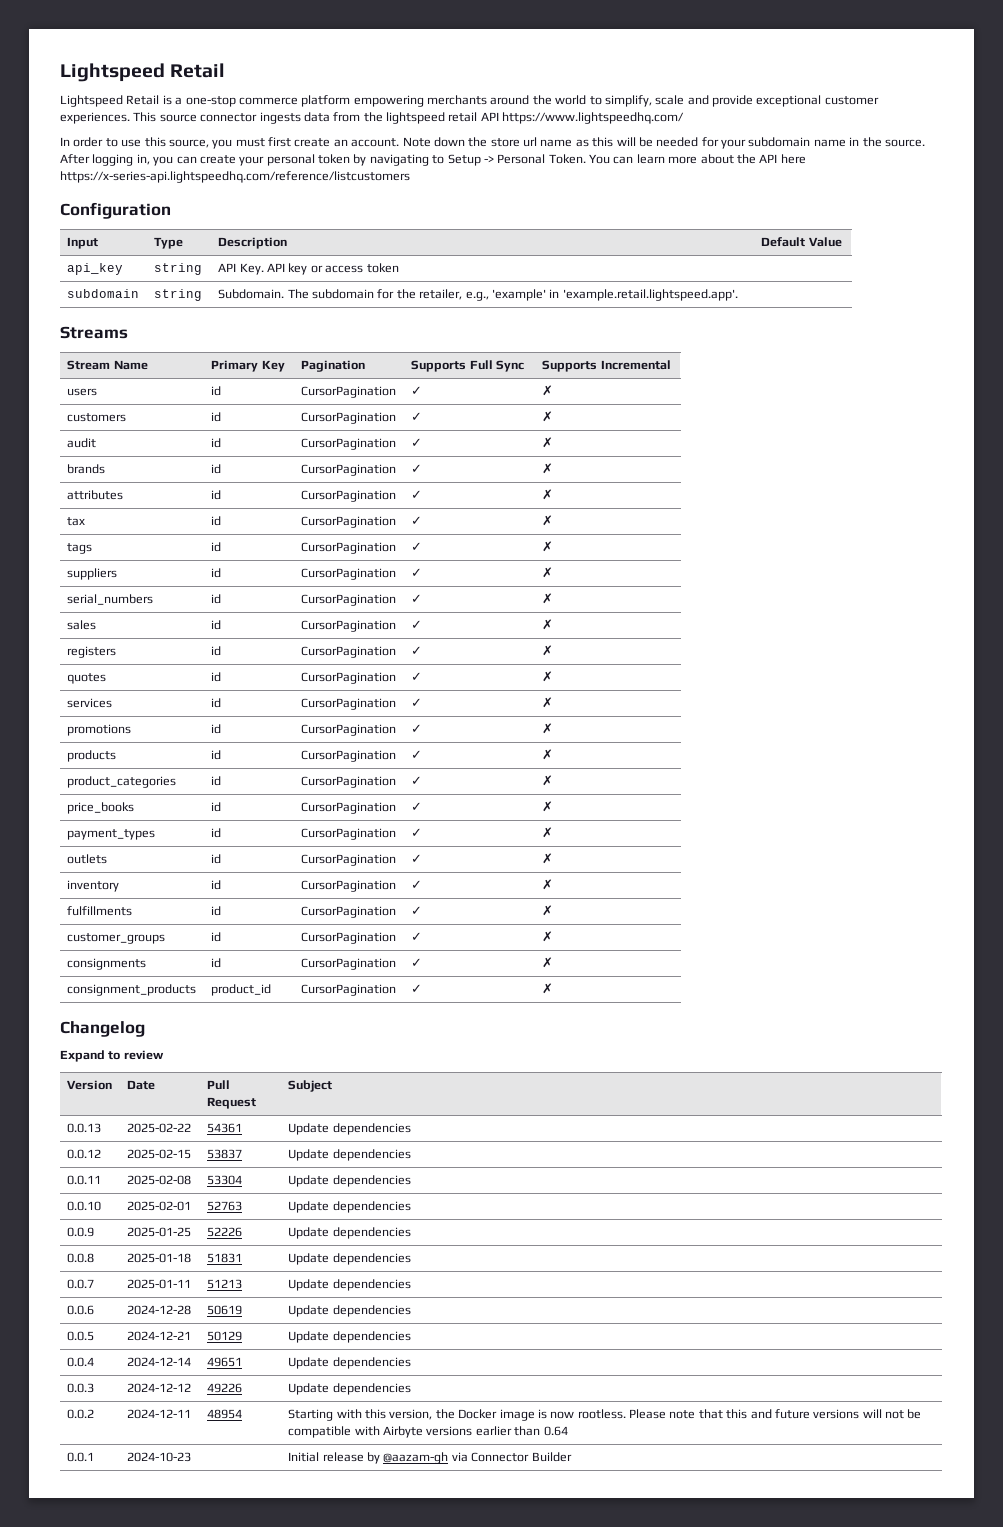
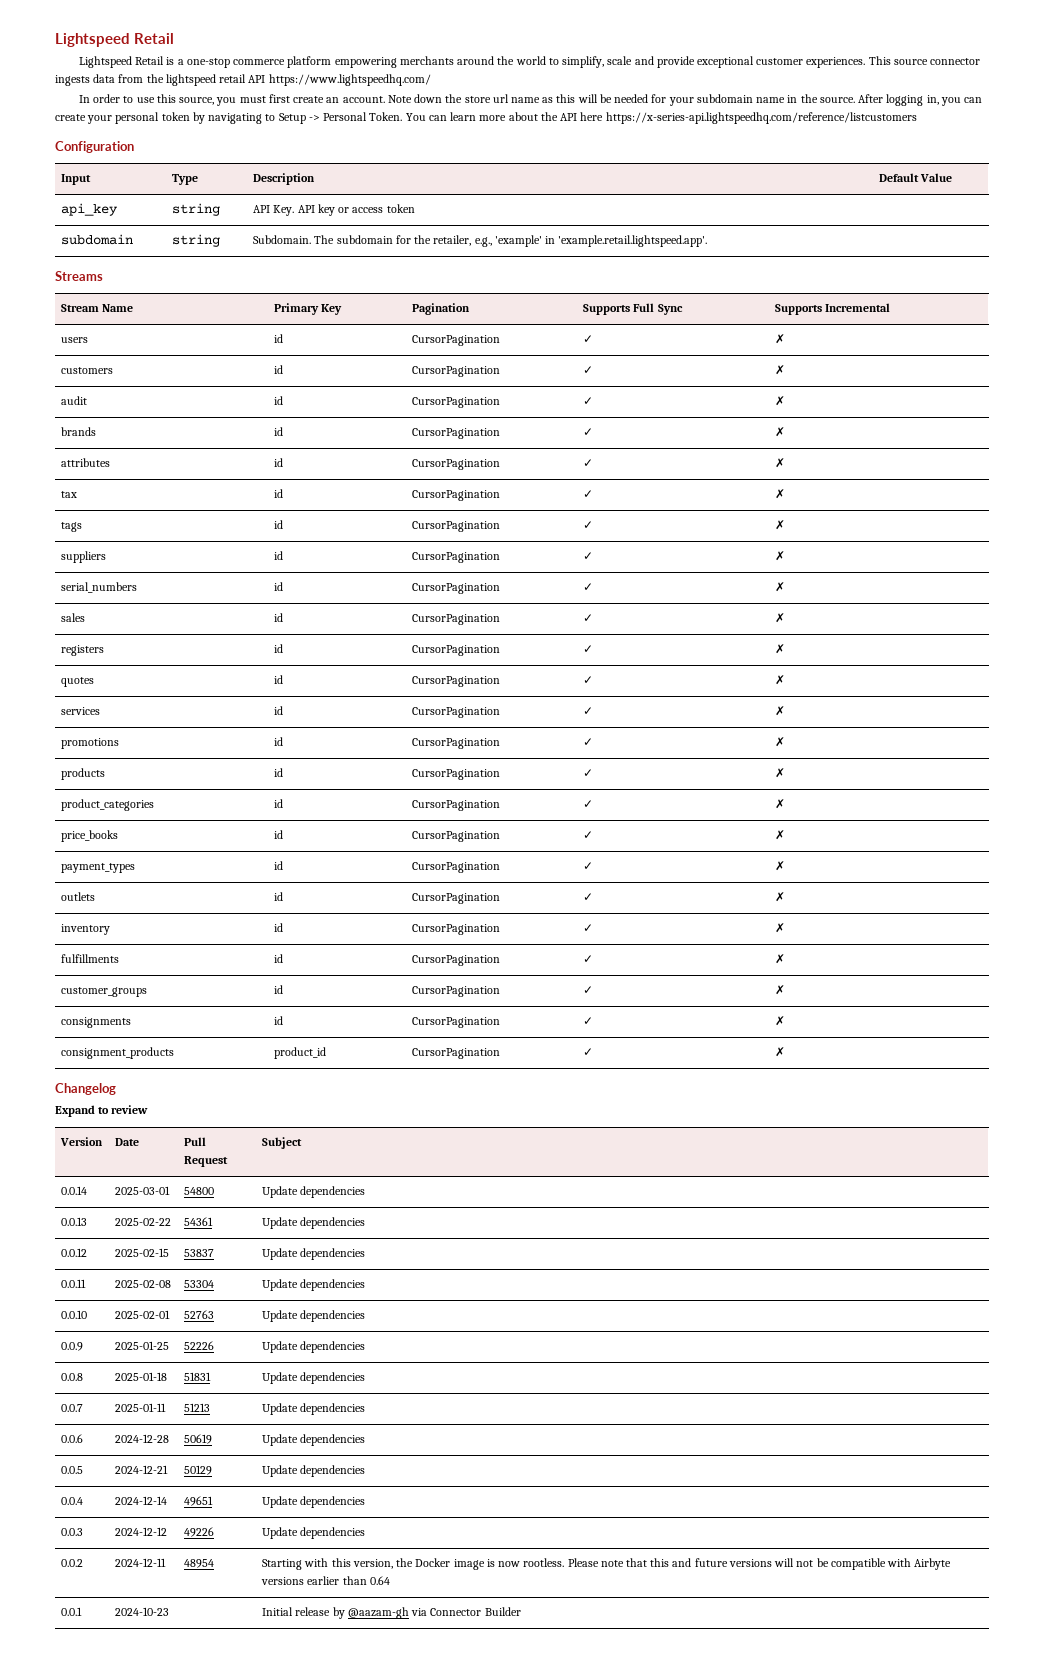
+ 0.0.14 | 2025-03-01 | 54800 | Update dependencies

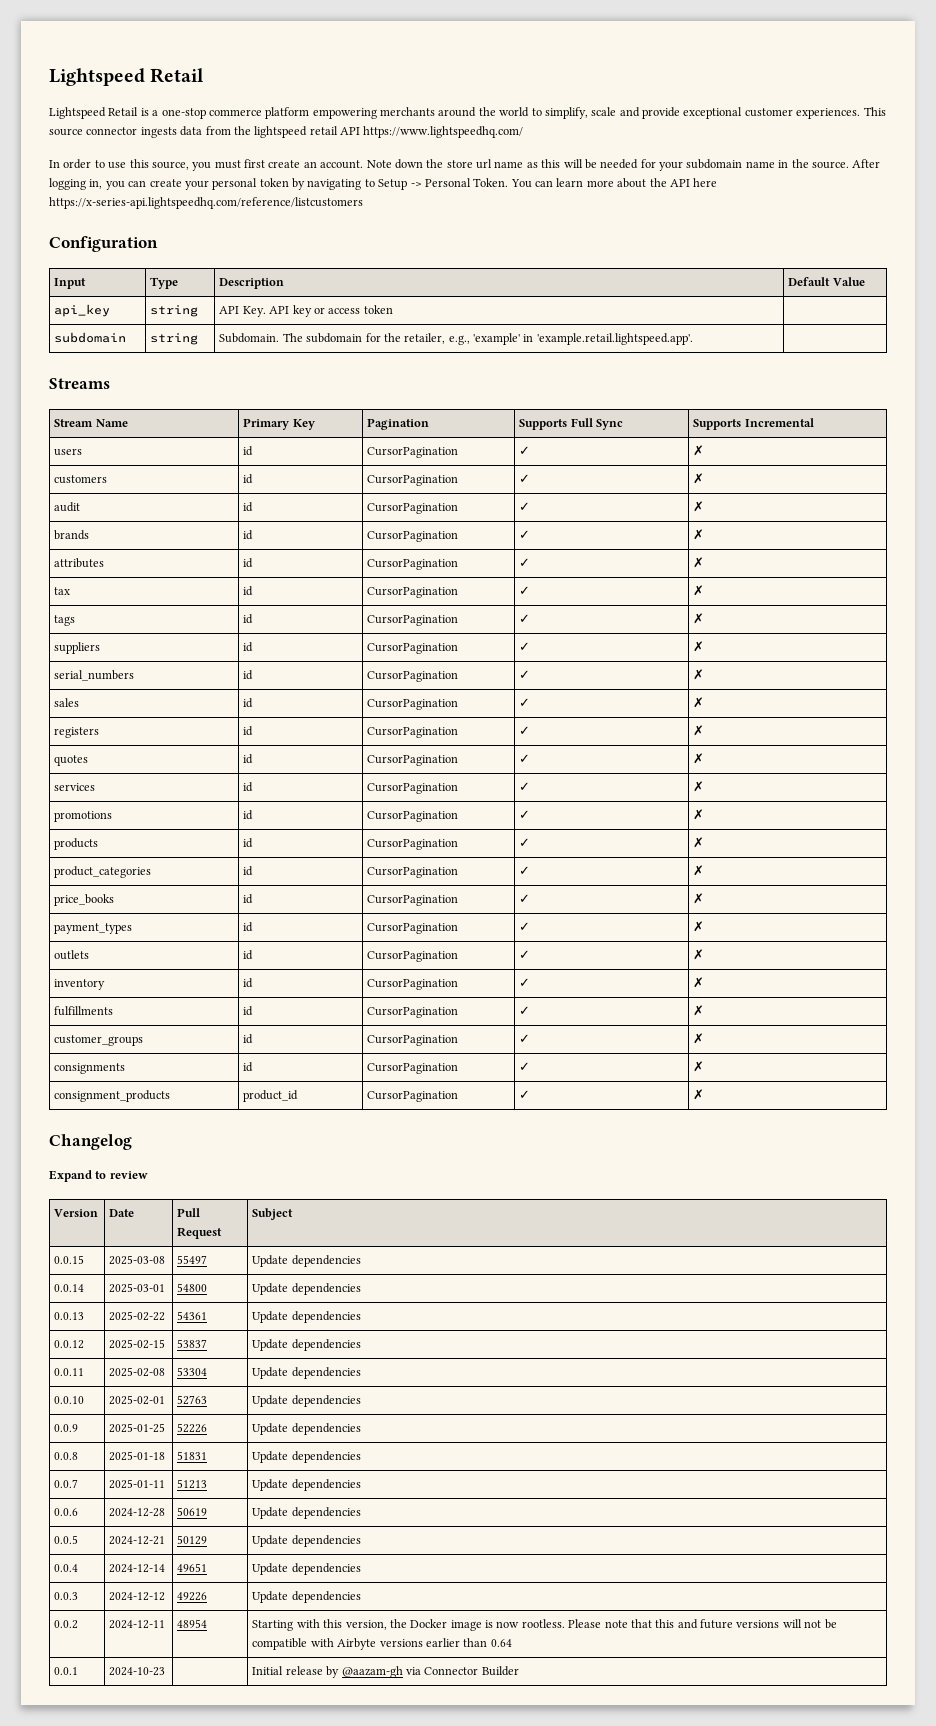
+ 0.0.15 | 2025-03-08 | 55497 | Update dependencies

